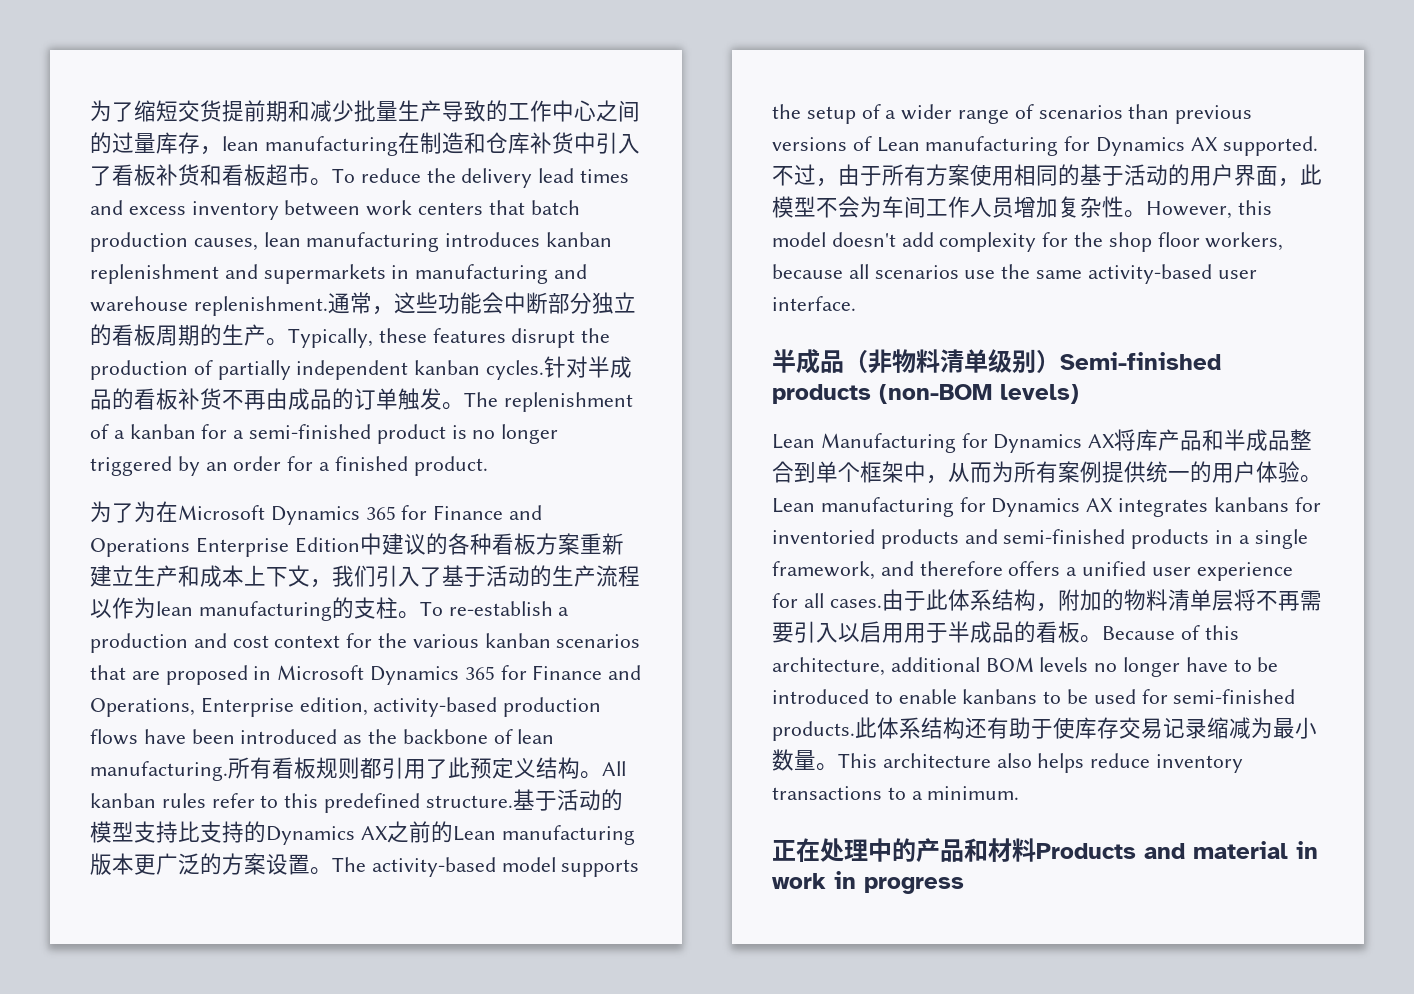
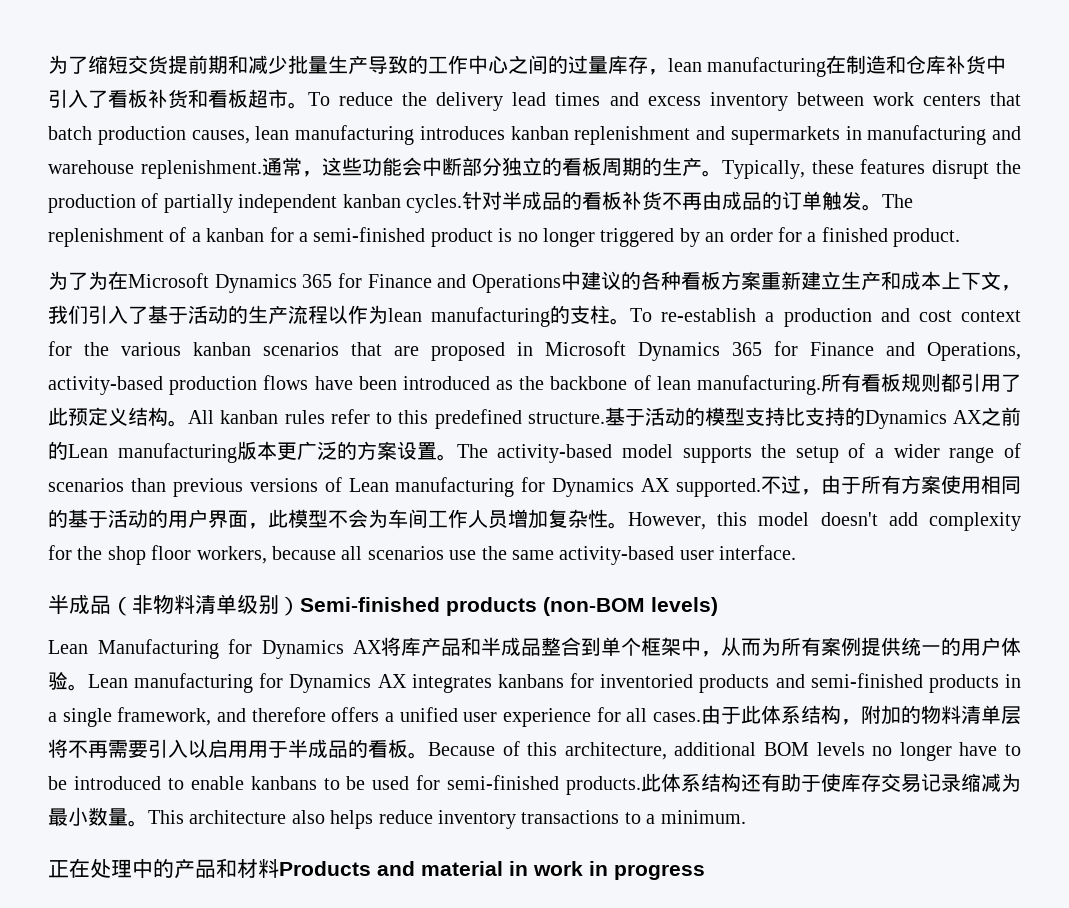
- 为了为在Microsoft Dynamics 365 for Finance and Operations Enterprise Edition中建议的各种看板方案重新建立生产和成本上下文，我们引入了基于活动的生产流程以作为lean manufacturing的支柱。
+ 为了为在Microsoft Dynamics 365 for Finance and Operations中建议的各种看板方案重新建立生产和成本上下文，我们引入了基于活动的生产流程以作为lean manufacturing的支柱。
- To re-establish a production and cost context for the various kanban scenarios that are proposed in Microsoft Dynamics 365 for Finance and Operations, Enterprise edition, activity-based production flows have been introduced as the backbone of lean manufacturing.
+ To re-establish a production and cost context for the various kanban scenarios that are proposed in Microsoft Dynamics 365 for Finance and Operations, activity-based production flows have been introduced as the backbone of lean manufacturing.

